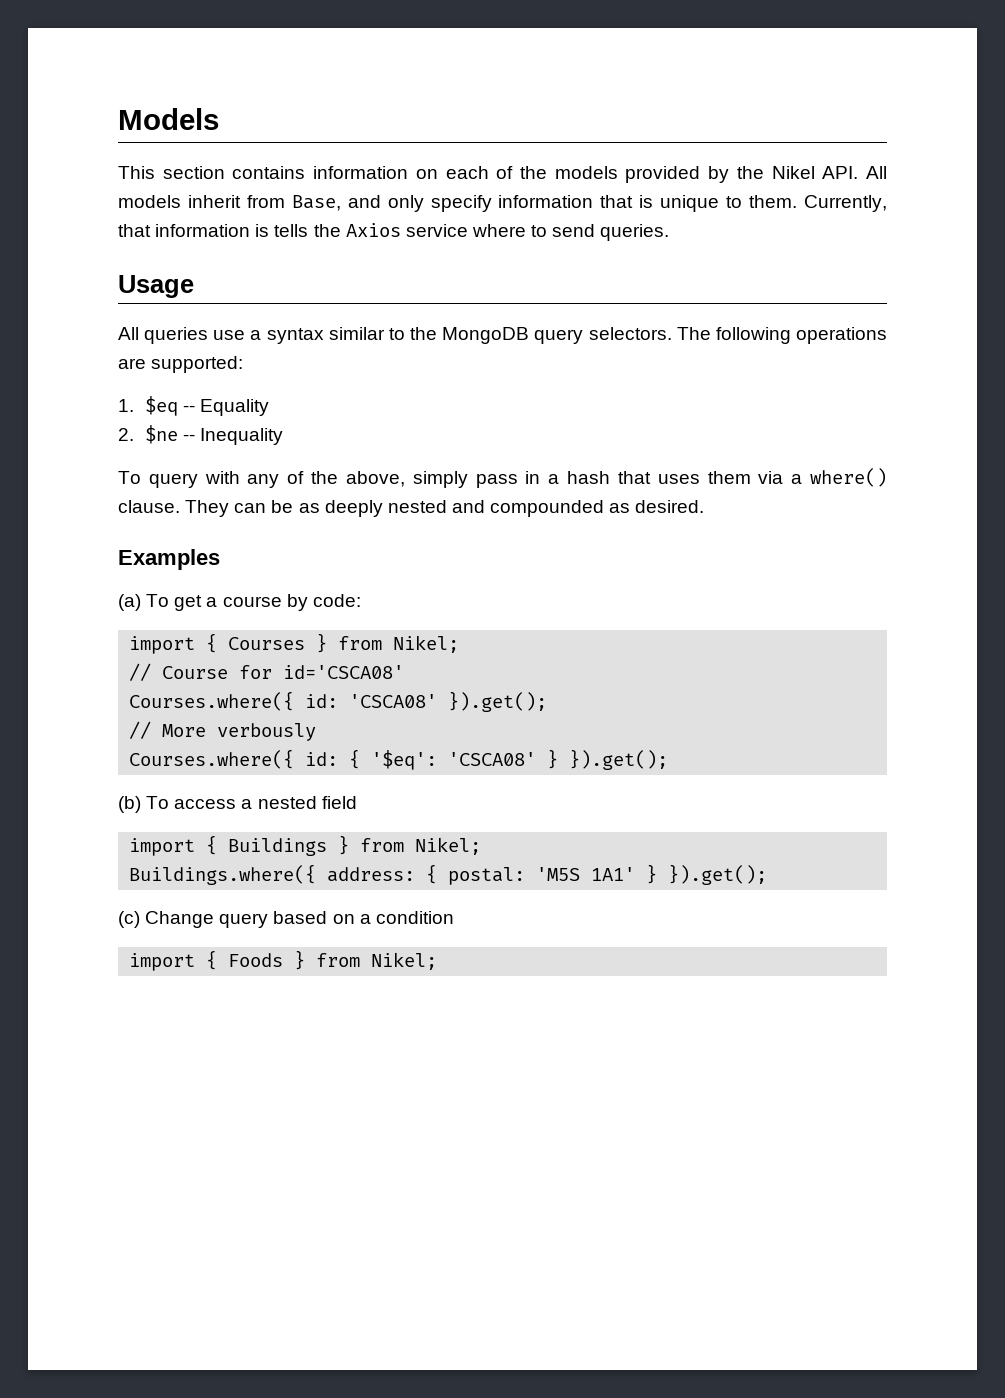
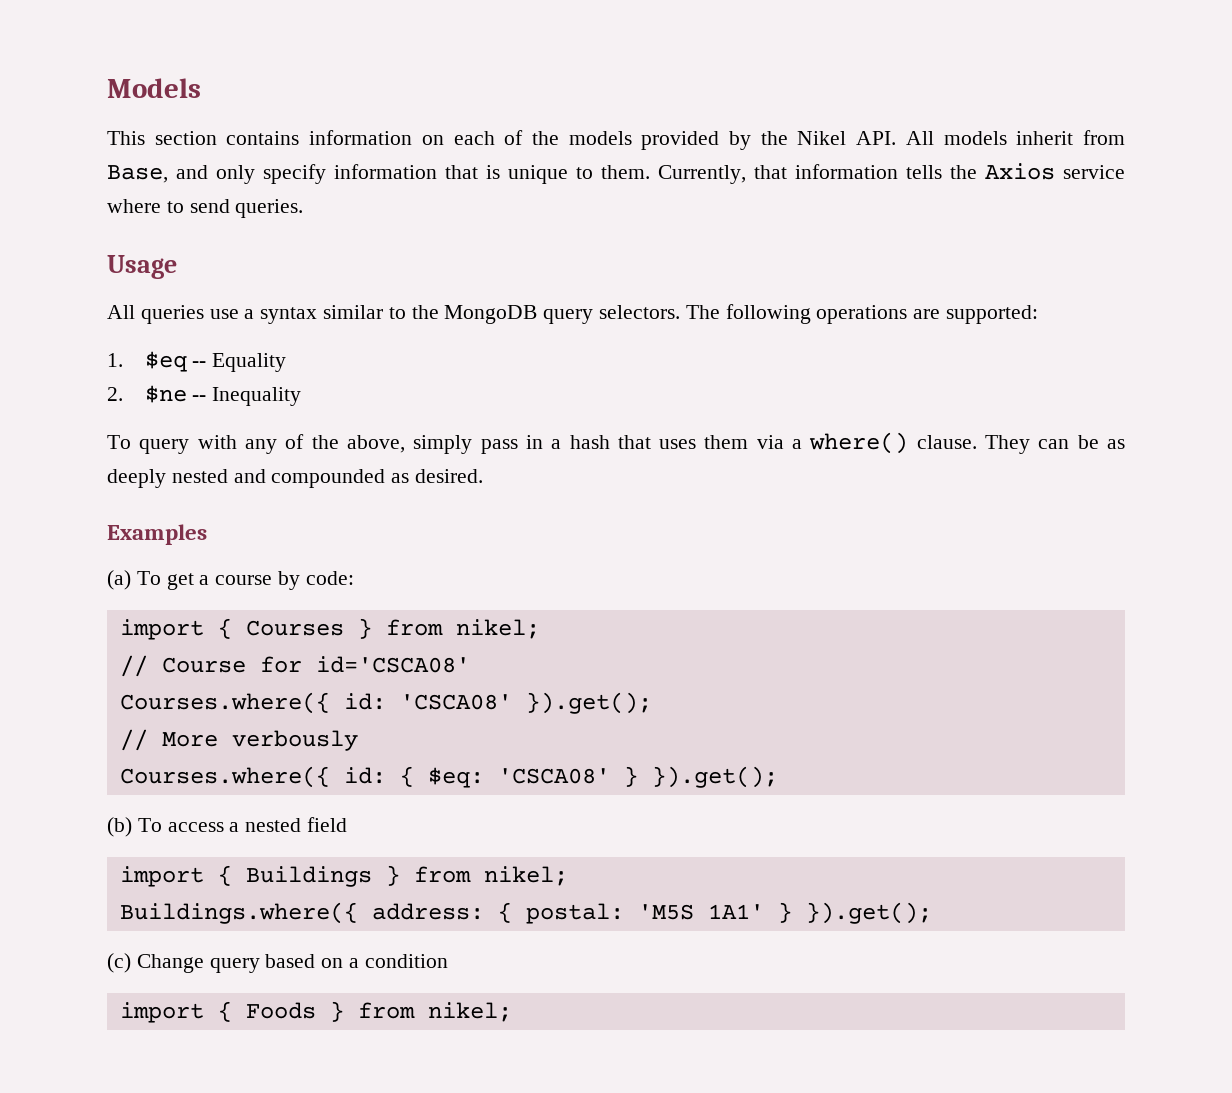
- Currently, that information is tells the Axios service where to send queries.
+ Currently, that information tells the Axios service where to send queries.
- import { Courses } from Nikel;
+ import { Courses } from nikel;
- Courses.where({ id: { '$eq': 'CSCA08' } }).get();
+ Courses.where({ id: { $eq: 'CSCA08' } }).get();
- import { Buildings } from Nikel;
+ import { Buildings } from nikel;
- import { Foods } from Nikel;
+ import { Foods } from nikel;

